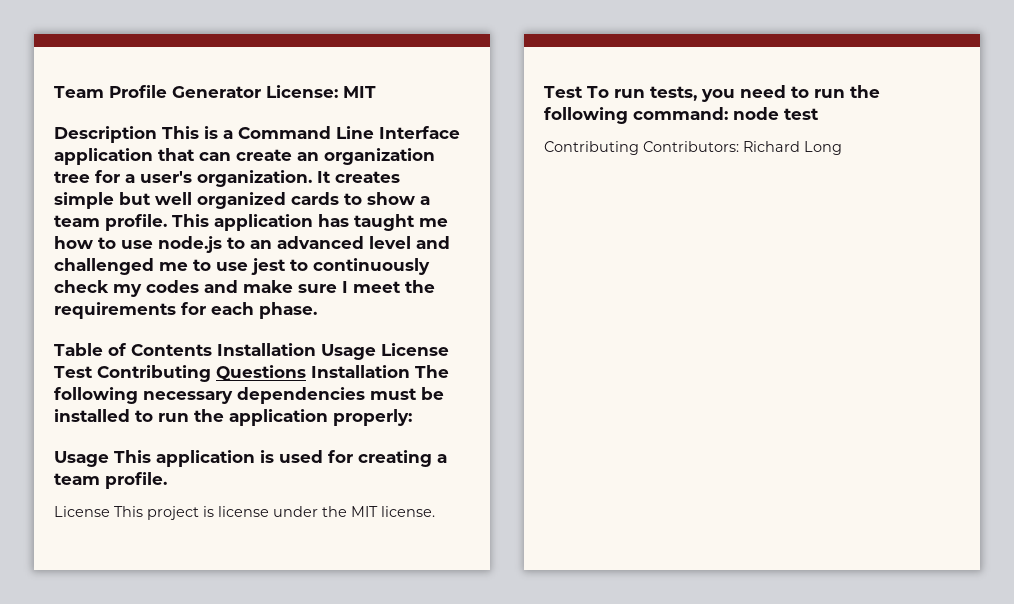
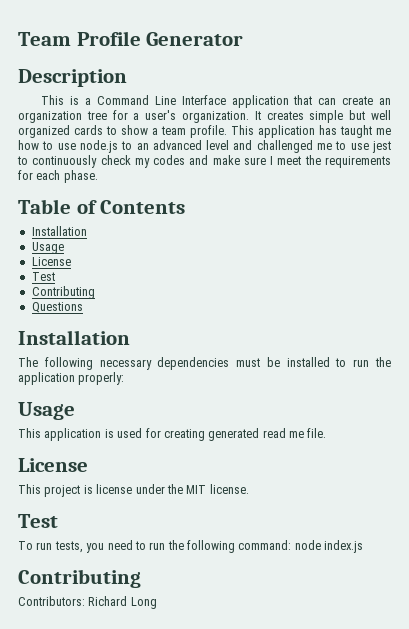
- Team Profile Generator License: MIT
+ Team Profile Generator
- Description This is a Command Line Interface application that can create an organization tree for a user's organization.
+ Description
+ This is a Command Line Interface application that can create an organization tree for a user's organization.
- Table of Contents Installation Usage License Test Contributing Questions Installation The following necessary dependencies must be installed to run the application properly:
- Usage This application is used for creating a team profile.
- License This project is license under the MIT license.
- Test To run tests, you need to run the following command: node test
- Contributing Contributors: Richard Long
+ Table of Contents
+ Installation
+ Usage
+ License
+ Test
+ Contributing
+ Questions
+ Installation
+ The following necessary dependencies must be installed to run the application properly:
+ Usage
+ This application is used for creating generated read me file.
+ License
+ This project is license under the MIT license.
+ Test
+ To run tests, you need to run the following command: node index.js
+ Contributing
+ Contributors: Richard Long

